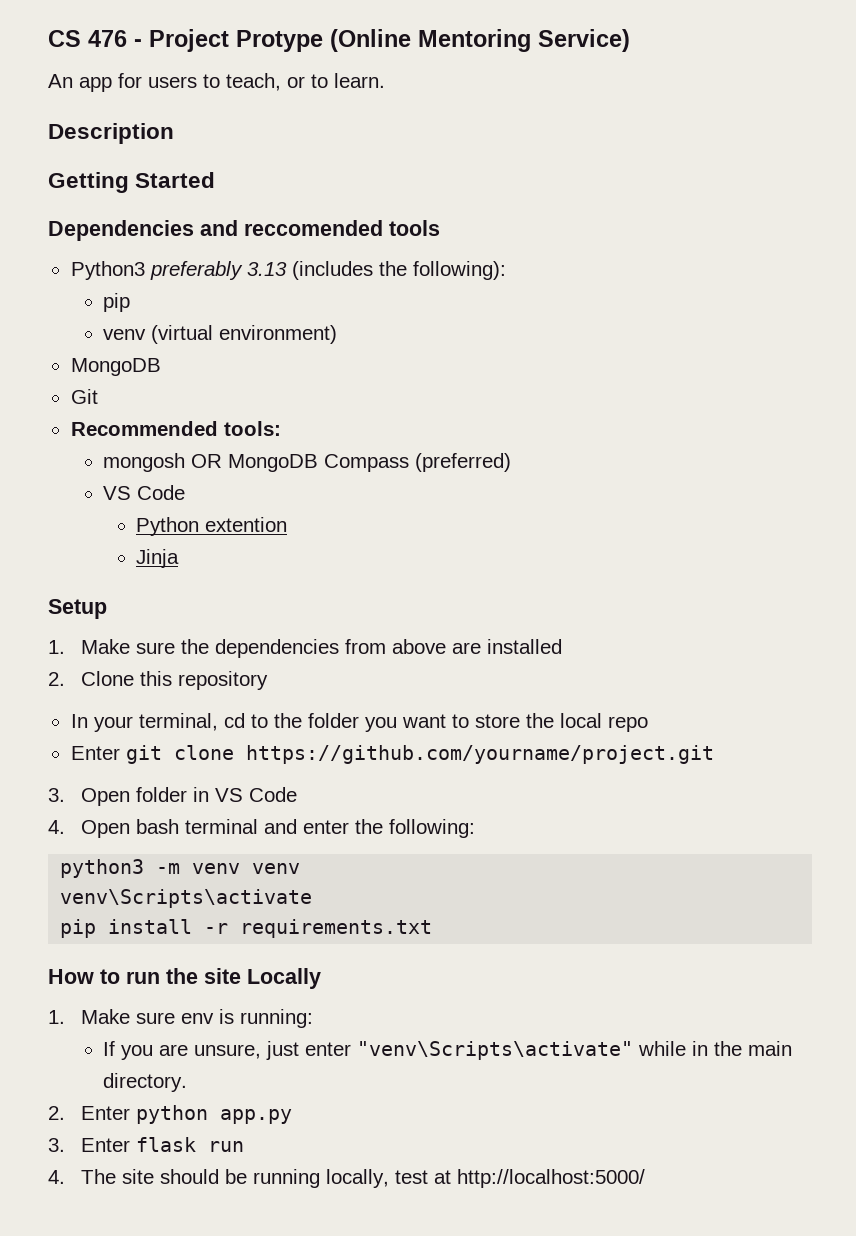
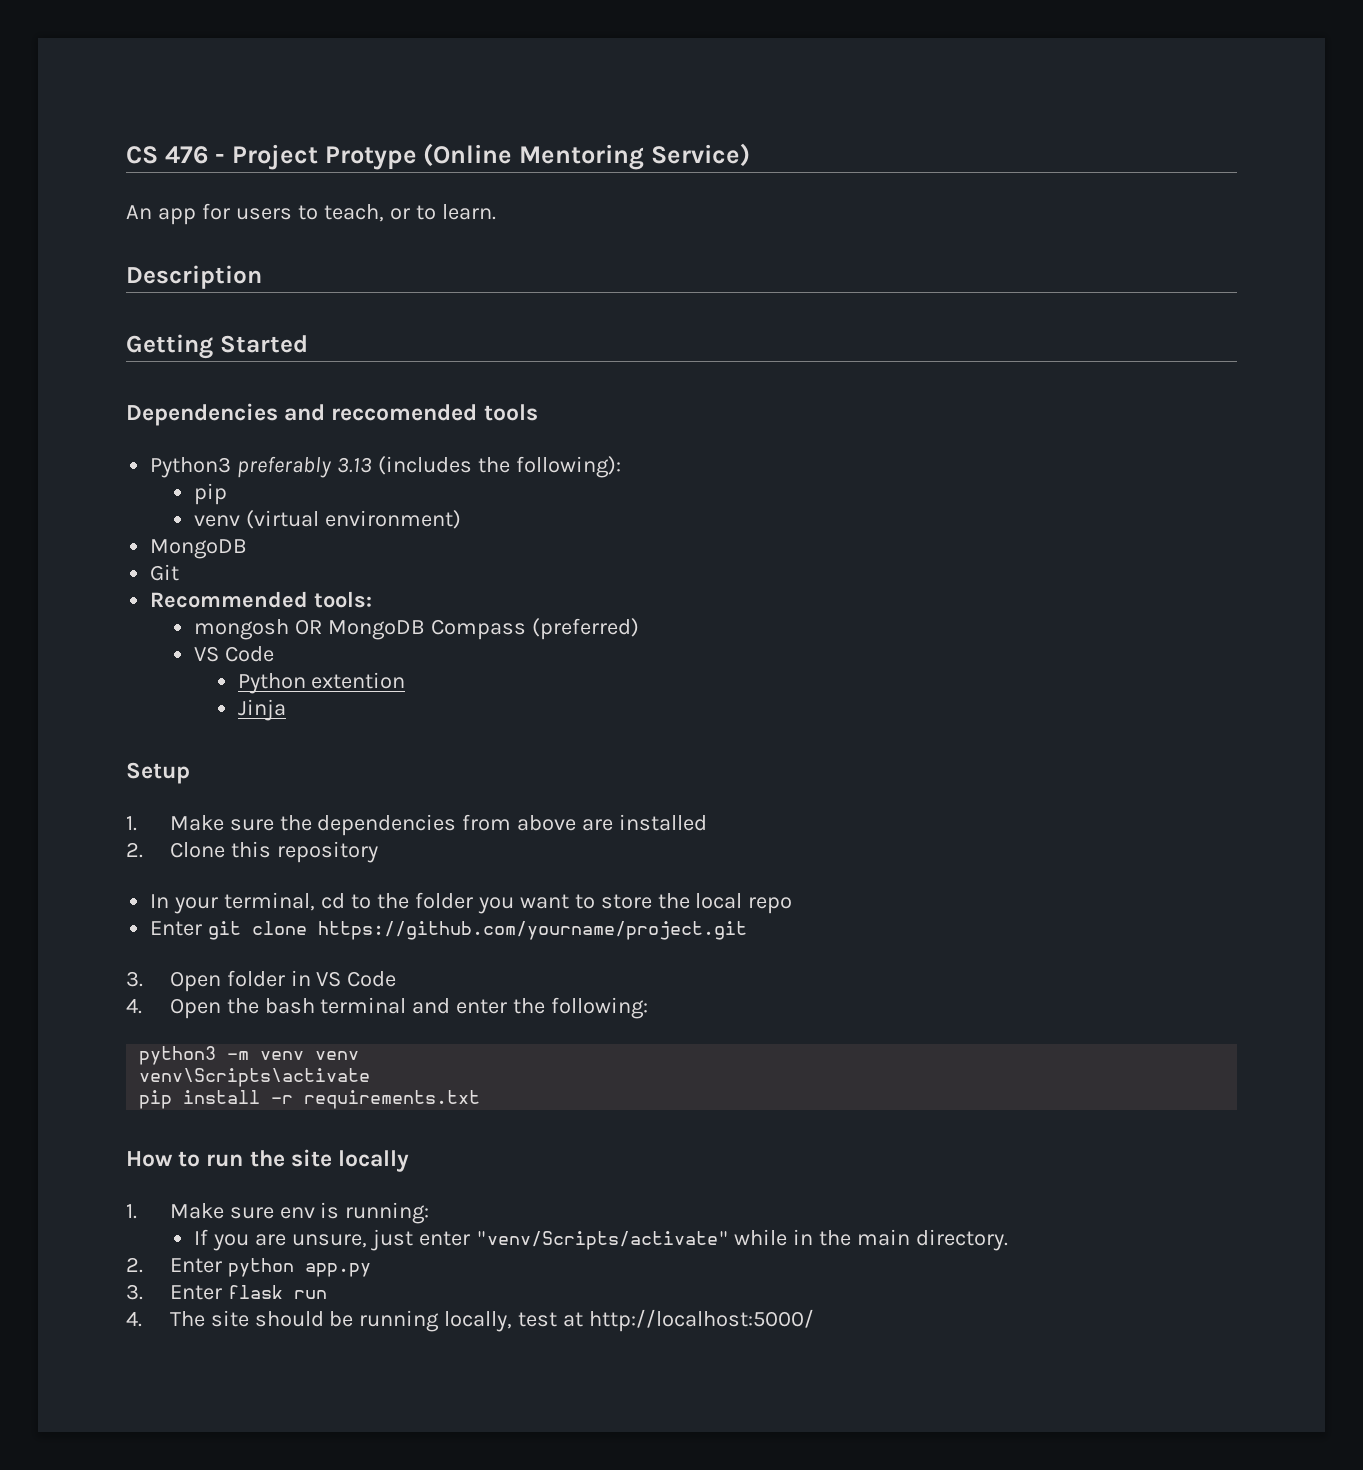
- 4. Open bash terminal and enter the following:
+ 4. Open the bash terminal and enter the following:
- How to run the site Locally
+ How to run the site locally
- If you are unsure, just enter "venv\Scripts\activate" while in the main directory.
+ If you are unsure, just enter "venv/Scripts/activate" while in the main directory.

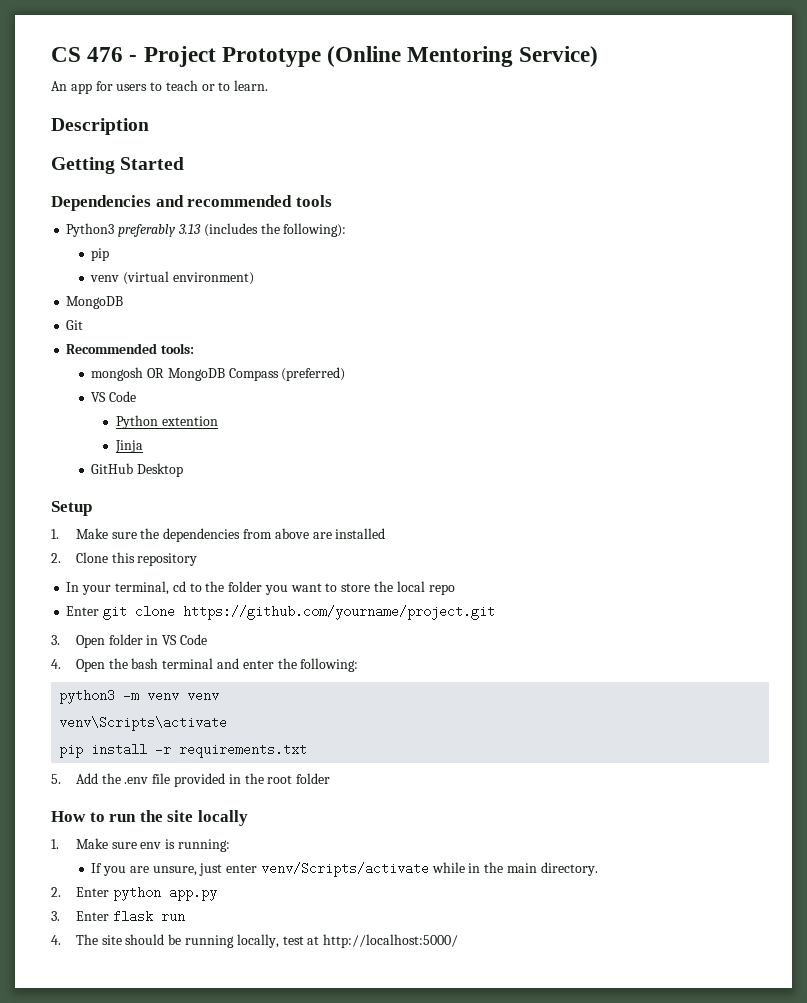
- CS 476 - Project Protype (Online Mentoring Service)
+ CS 476 - Project Prototype (Online Mentoring Service)
- An app for users to teach, or to learn.
+ An app for users to teach or to learn.
- Dependencies and reccomended tools
+ Dependencies and recommended tools
+ GitHub Desktop
+ 5. Add the .env file provided in the root folder
- If you are unsure, just enter "venv/Scripts/activate" while in the main directory.
+ If you are unsure, just enter venv/Scripts/activate while in the main directory.

